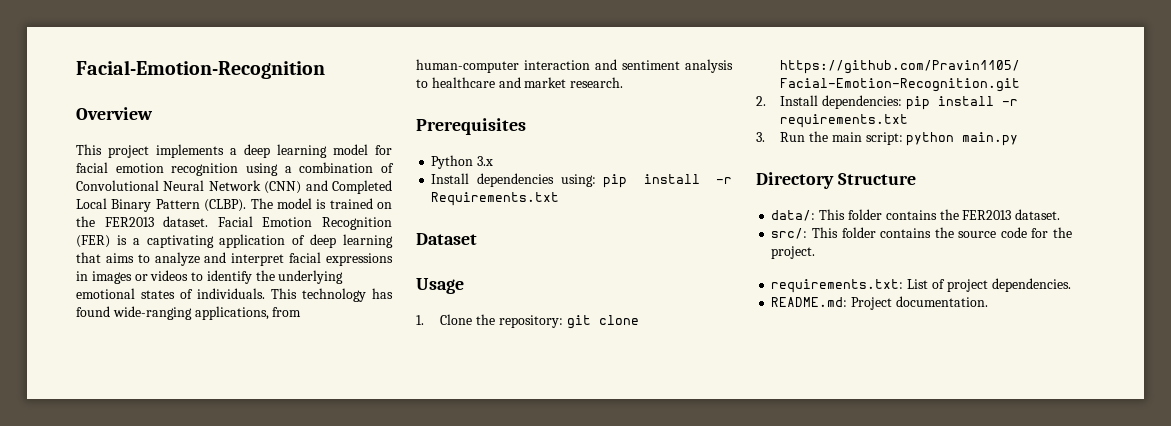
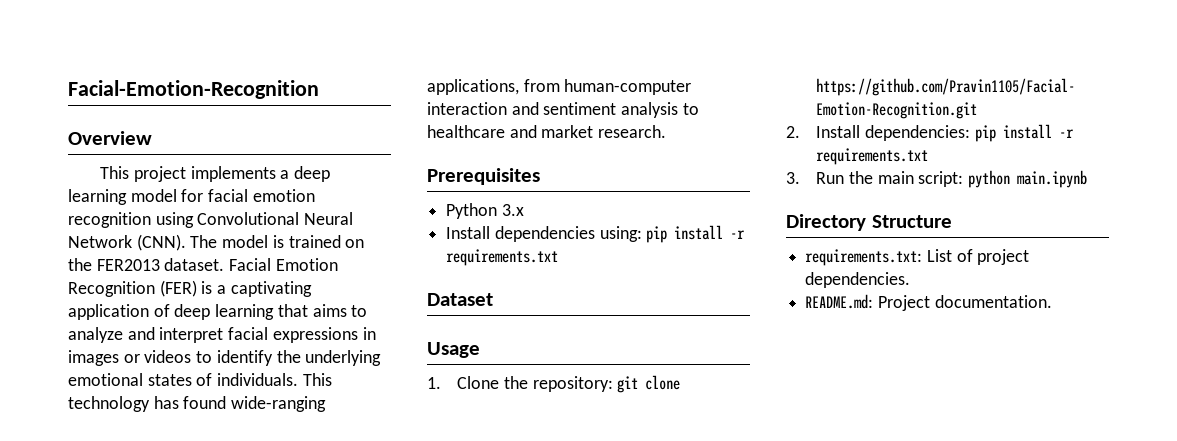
- This project implements a deep learning model for facial emotion recognition using a combination of Convolutional Neural Network (CNN) and Completed Local Binary Pattern (CLBP).
+ This project implements a deep learning model for facial emotion recognition using Convolutional Neural Network (CNN).
- Install dependencies using: pip install -r Requirements.txt
+ Install dependencies using: pip install -r requirements.txt
- 3. Run the main script: python main.py
+ 3. Run the main script: python main.ipynb
- data/: This folder contains the FER2013 dataset.
- src/: This folder contains the source code for the project.

